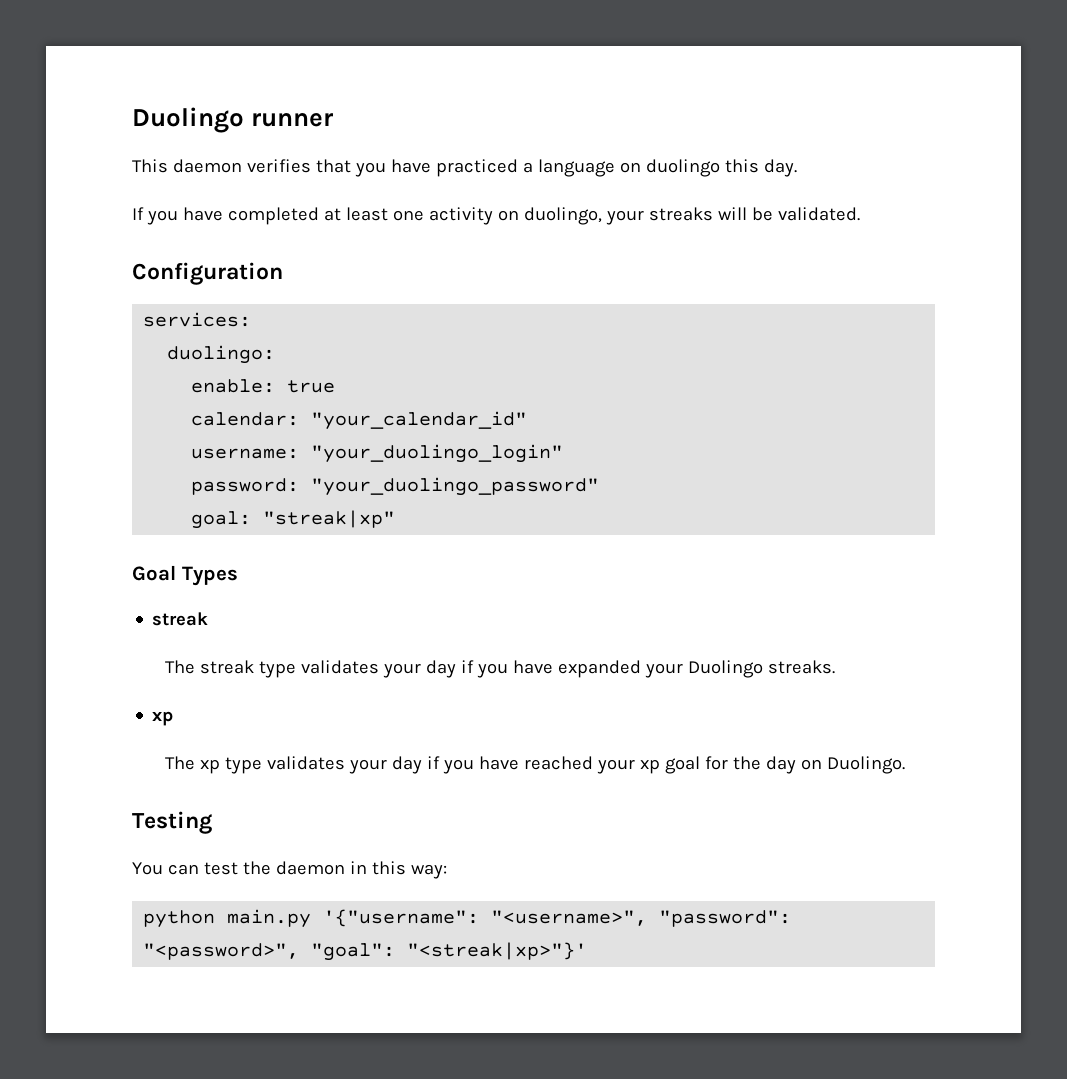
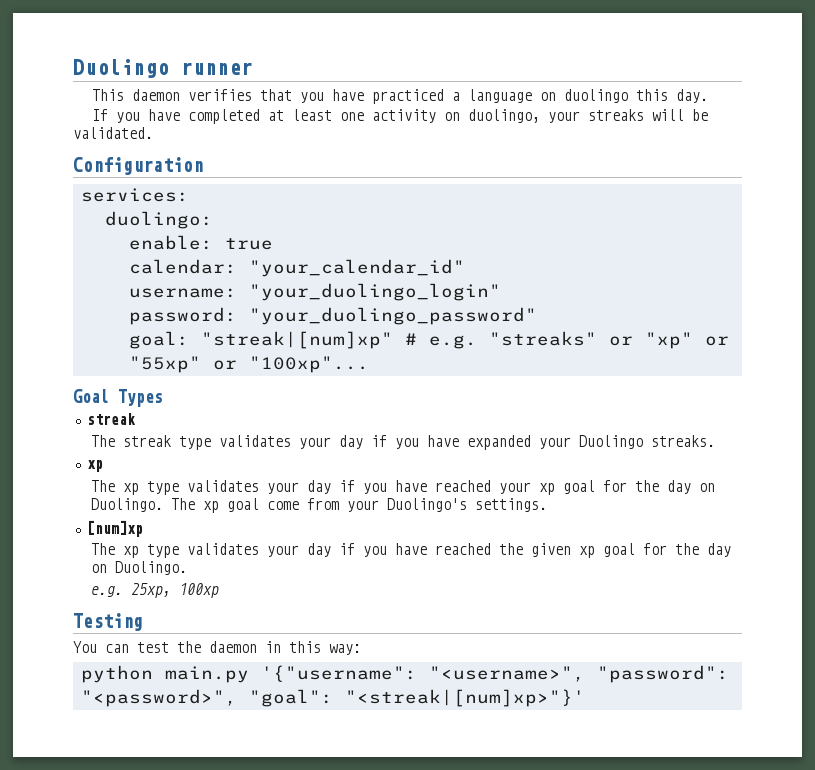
- goal: "streak|xp"
+ goal: "streak|[num]xp" # e.g. "streaks" or "xp" or "55xp" or "100xp"...
+ The xp goal come from your Duolingo's settings.
+ [num]xp
+ The xp type validates your day if you have reached the given xp goal for the day on Duolingo.
+ e.g. 25xp, 100xp
- python main.py '{"username": "<username>", "password": "<password>", "goal": "<streak|xp>"}'
+ python main.py '{"username": "<username>", "password": "<password>", "goal": "<streak|[num]xp>"}'

